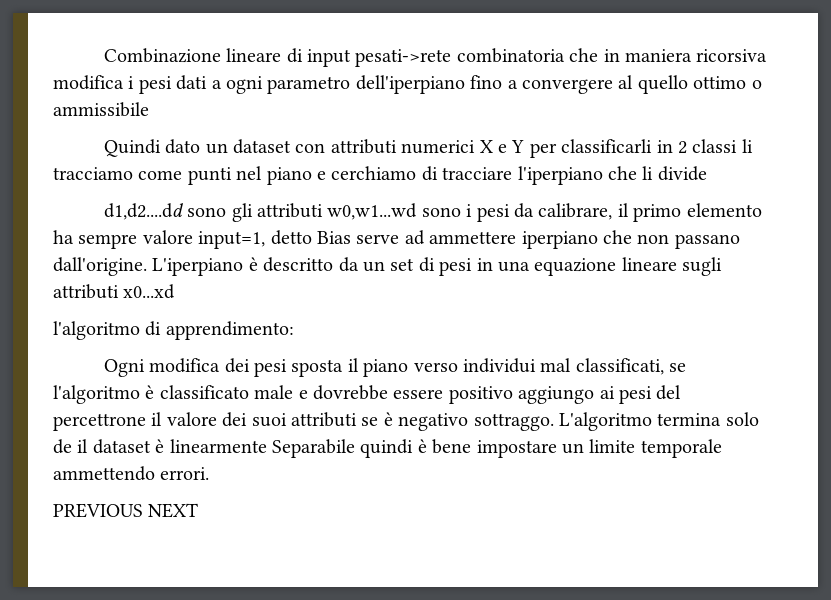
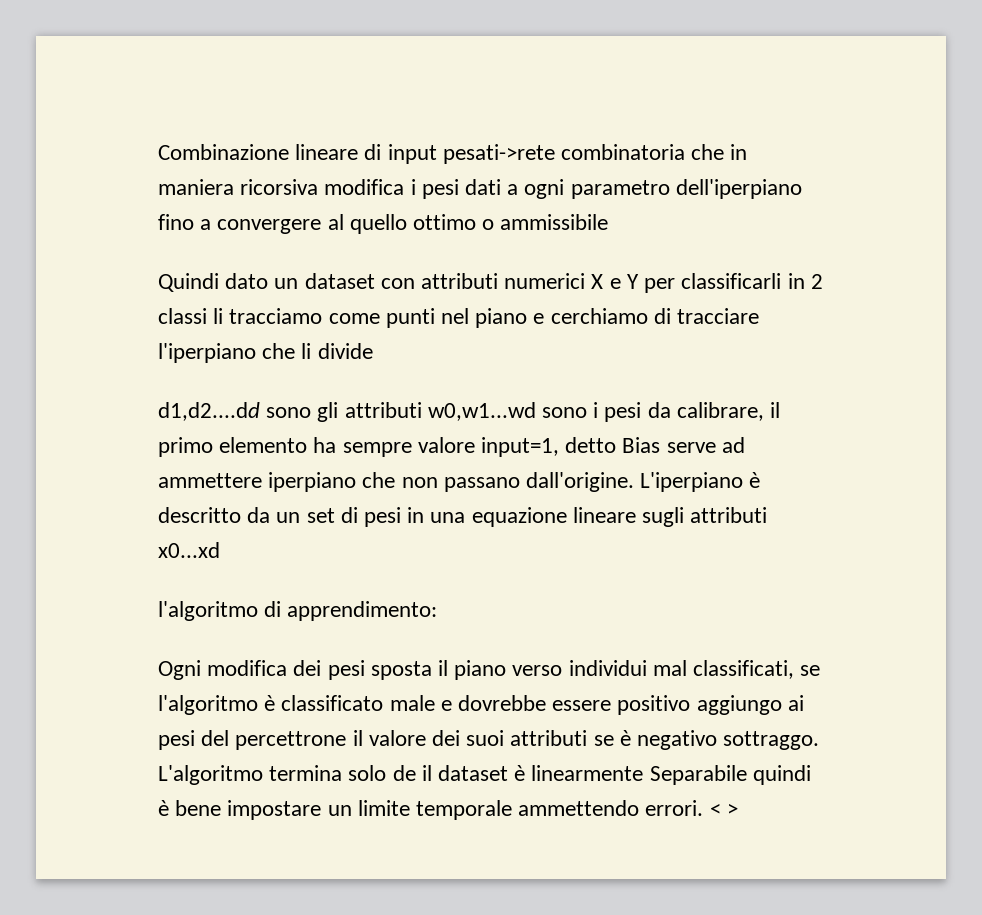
- L'algoritmo termina solo de il dataset è linearmente Separabile quindi è bene impostare un limite temporale ammettendo errori.
- PREVIOUS NEXT
+ L'algoritmo termina solo de il dataset è linearmente Separabile quindi è bene impostare un limite temporale ammettendo errori. < >

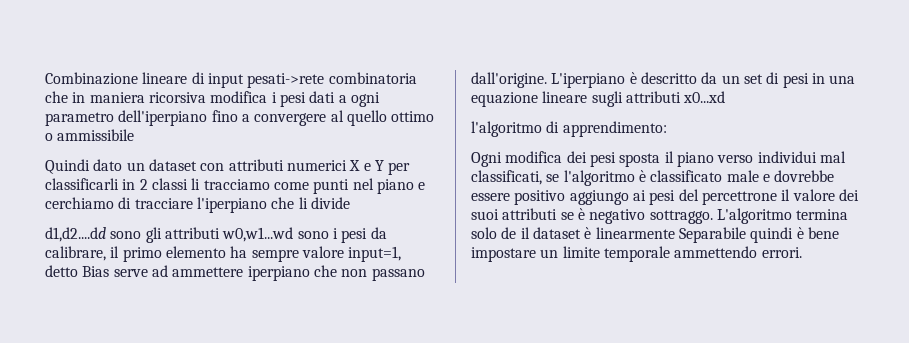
- < >

